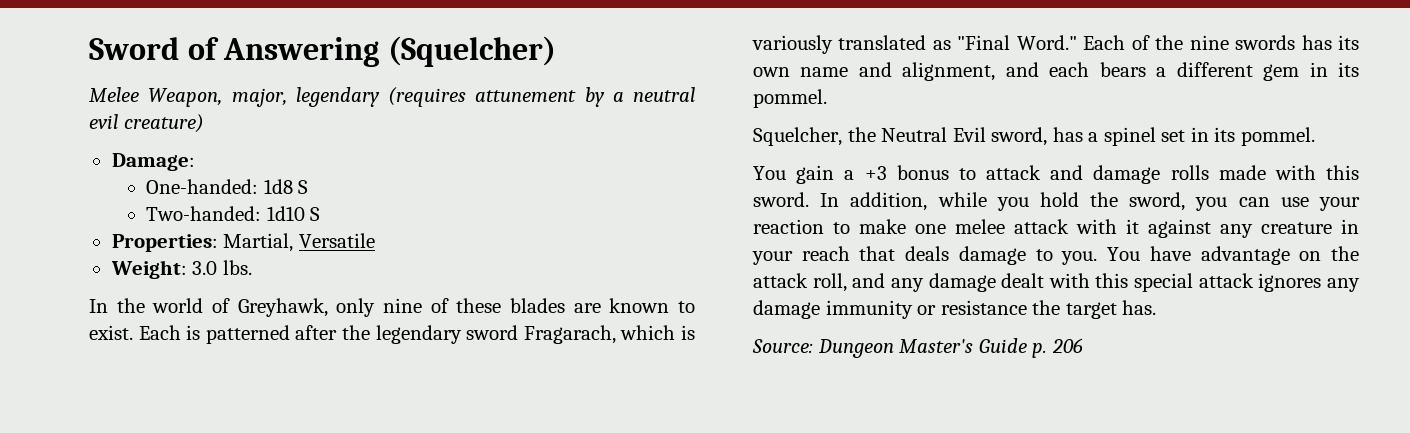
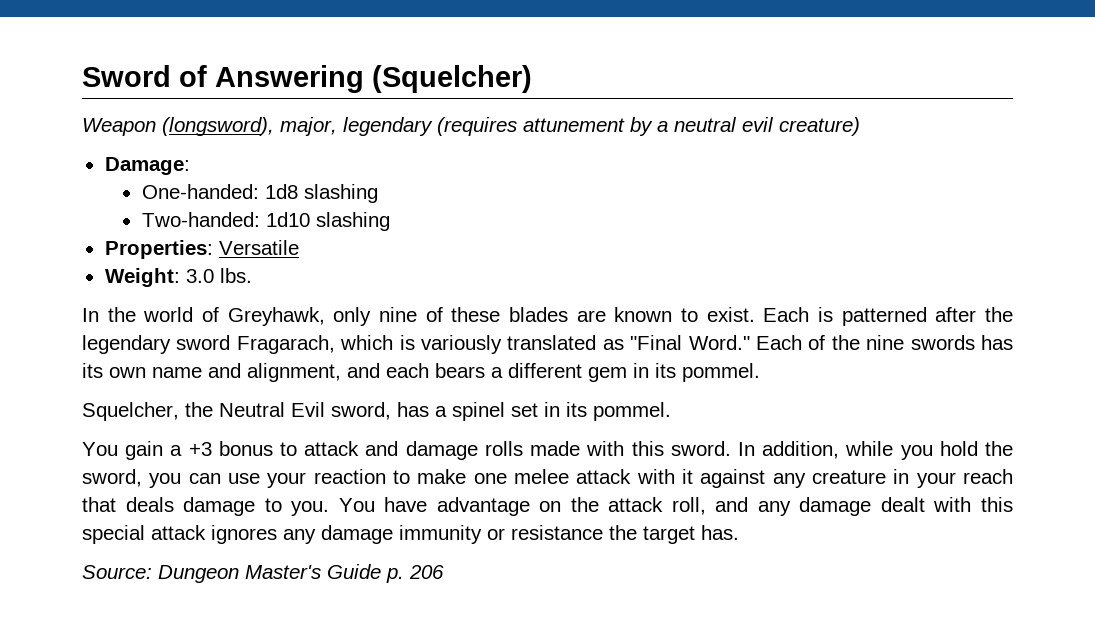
- Melee Weapon, major, legendary (requires attunement by a neutral evil creature)
+ Weapon (longsword), major, legendary (requires attunement by a neutral evil creature)
- One-handed: 1d8 S
+ One-handed: 1d8 slashing
- Two-handed: 1d10 S
+ Two-handed: 1d10 slashing
- Properties: Martial, Versatile
+ Properties: Versatile

